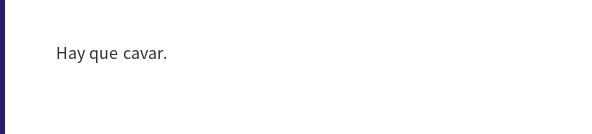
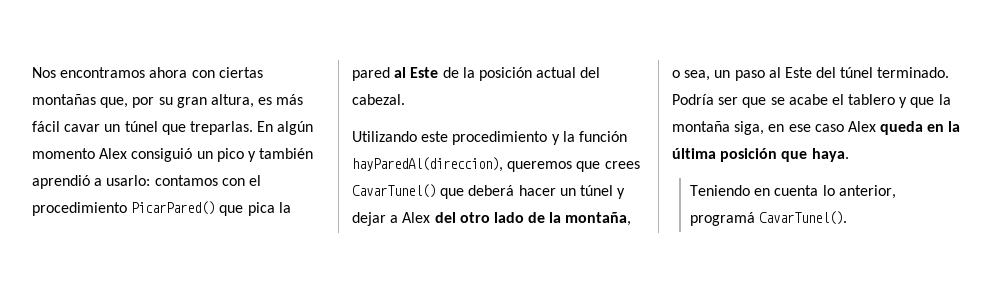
- Hay que cavar.
+ Nos encontramos ahora con ciertas montañas que, por su gran altura, es más fácil cavar un túnel que treparlas. En algún momento Alex consiguió un pico y también aprendió a usarlo: contamos con el procedimiento PicarPared() que pica la pared al Este de la posición actual del cabezal.
+ Utilizando este procedimiento y la función hayParedAl(direccion), queremos que crees CavarTunel() que deberá hacer un túnel y dejar a Alex del otro lado de la montaña, o sea, un paso al Este del túnel terminado. Podría ser que se acabe el tablero y que la montaña siga, en ese caso Alex queda en la última posición que haya.
+ Teniendo en cuenta lo anterior, programá CavarTunel().

